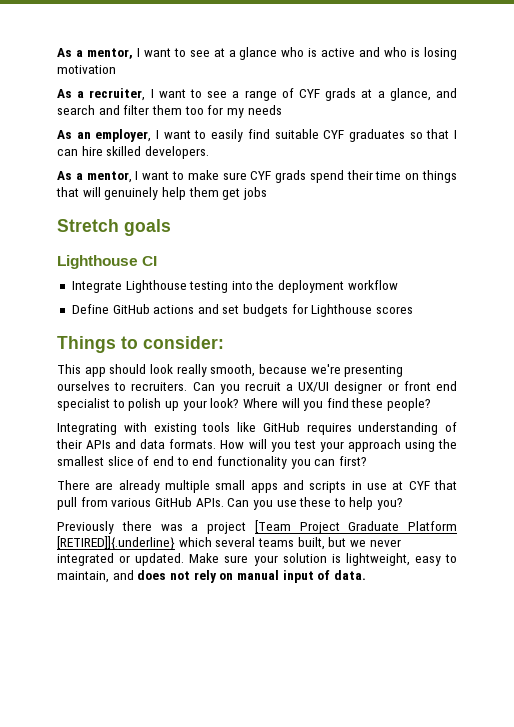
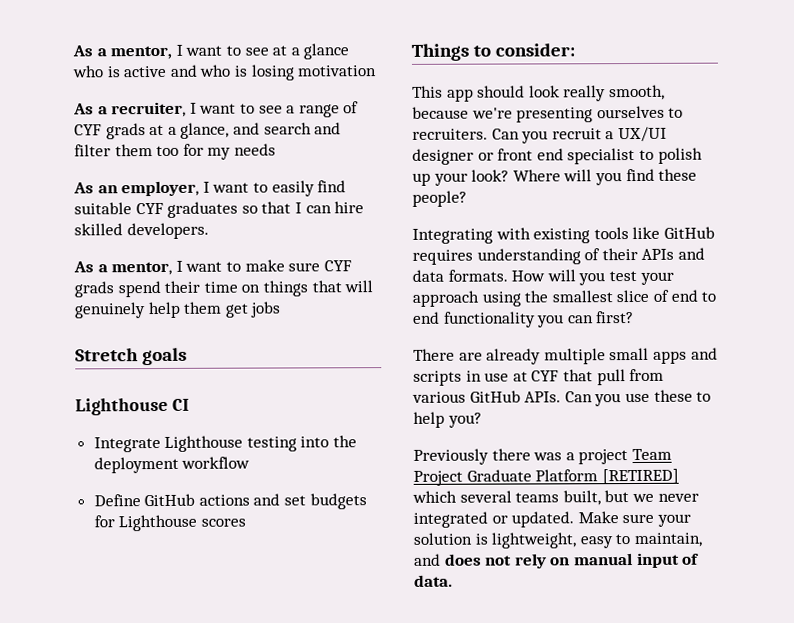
- Previously there was a project [Team Project Graduate Platform [RETIRED]]{.underline} which several teams built, but we never integrated or updated.
+ Previously there was a project Team Project Graduate Platform [RETIRED] which several teams built, but we never integrated or updated.

